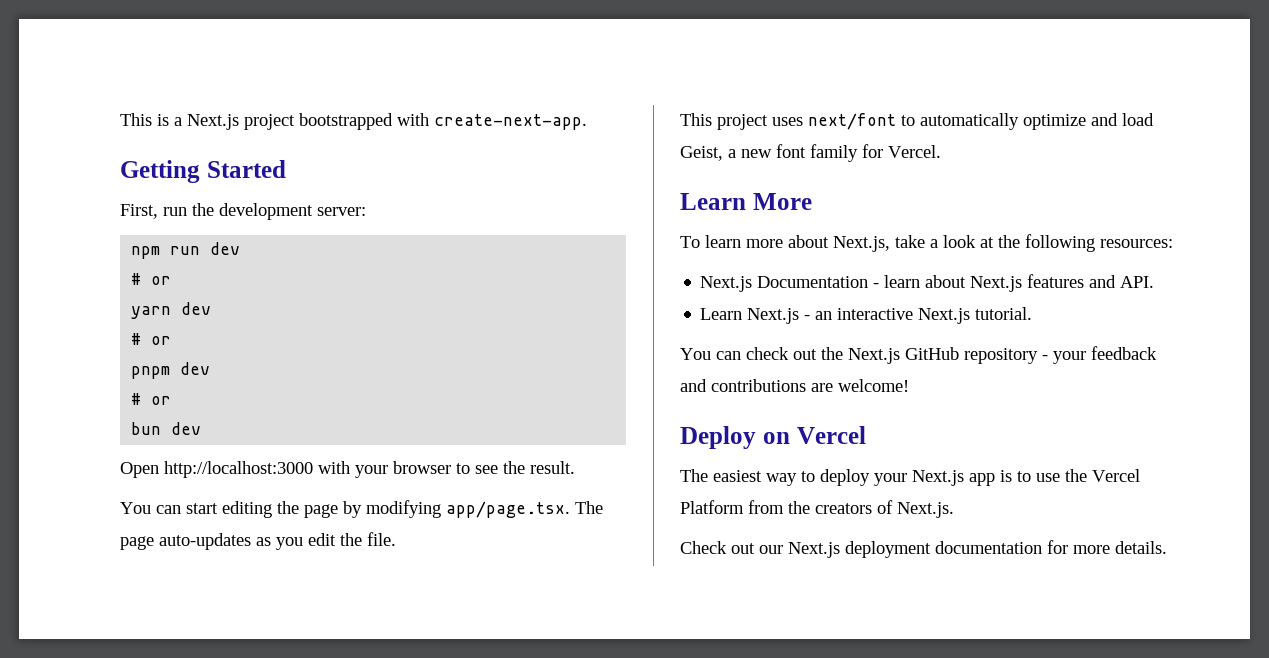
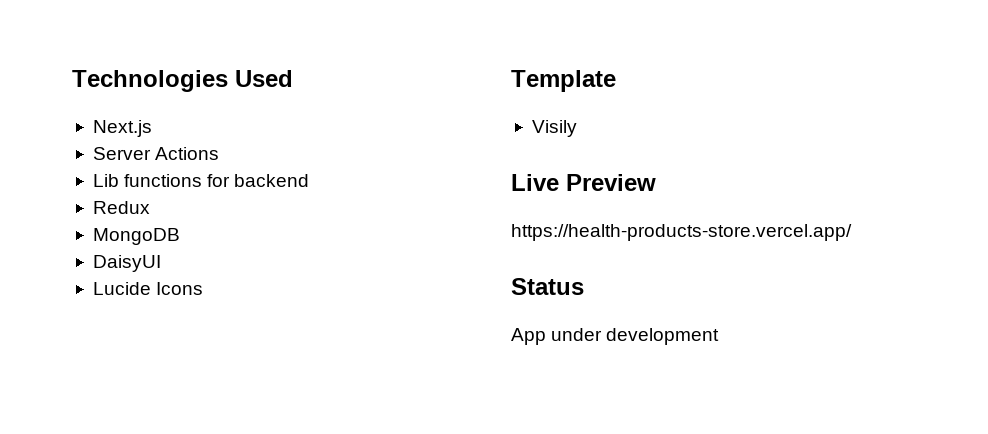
- This is a Next.js project bootstrapped with create-next-app.
- Getting Started
- First, run the development server:
- npm run dev
- # or
- yarn dev
- # or
- pnpm dev
- # or
- bun dev
- Open http://localhost:3000 with your browser to see the result.
- You can start editing the page by modifying app/page.tsx. The page auto-updates as you edit the file.
- This project uses next/font to automatically optimize and load Geist, a new font family for Vercel.
- Learn More
- To learn more about Next.js, take a look at the following resources:
- Next.js Documentation - learn about Next.js features and API.
- Learn Next.js - an interactive Next.js tutorial.
- You can check out the Next.js GitHub repository - your feedback and contributions are welcome!
- Deploy on Vercel
- The easiest way to deploy your Next.js app is to use the Vercel Platform from the creators of Next.js.
- Check out our Next.js deployment documentation for more details.
+ Technologies Used
+ Next.js
+ Server Actions
+ Lib functions for backend
+ Redux
+ MongoDB
+ DaisyUI
+ Lucide Icons
+ Template
+ Visily
+ Live Preview
+ https://health-products-store.vercel.app/
+ Status
+ App under development

